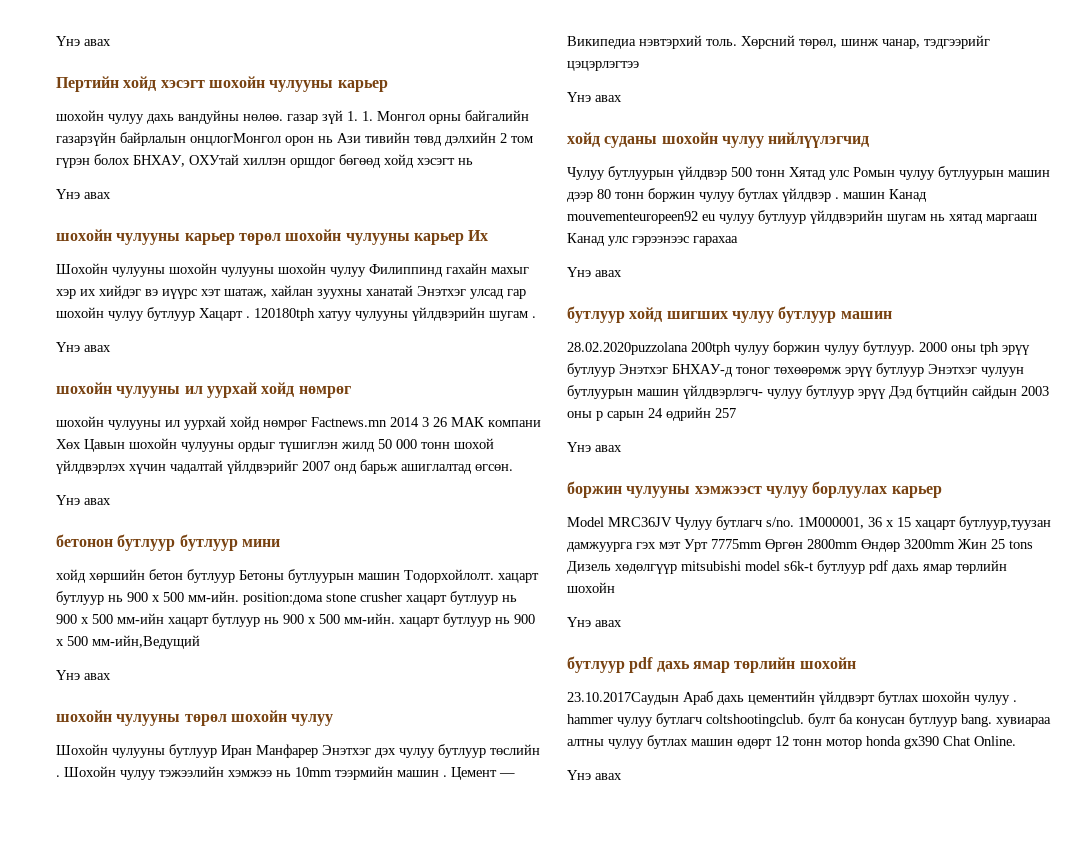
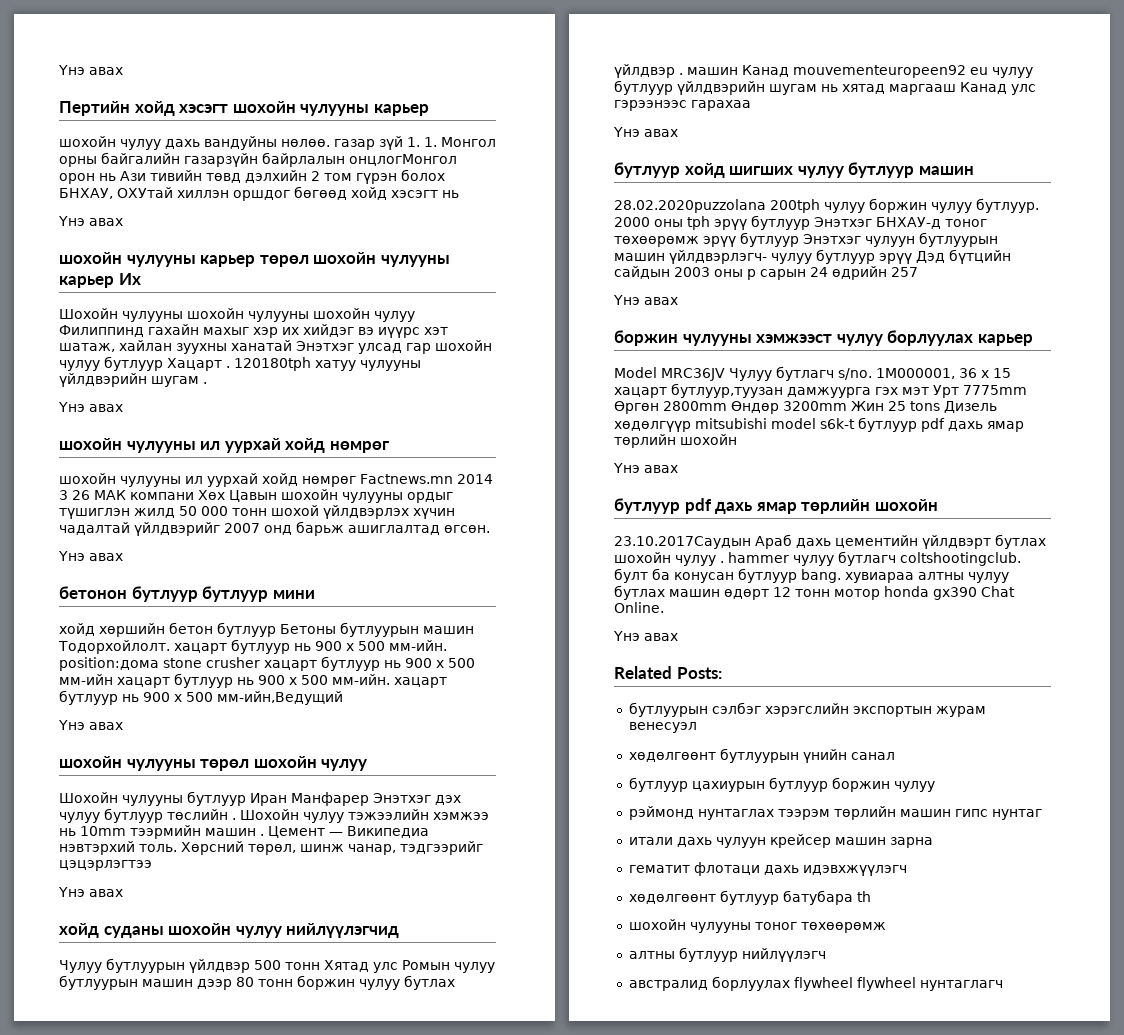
+ Related Posts:
+ бутлуурын сэлбэг хэрэгслийн экспортын журам венесуэл
+ хөдөлгөөнт бутлуурын үнийн санал
+ бутлуур цахиурын бутлуур боржин чулуу
+ рэймонд нунтаглах тээрэм төрлийн машин гипс нунтаг
+ итали дахь чулуун крейсер машин зарна
+ гематит флотаци дахь идэвхжүүлэгч
+ хөдөлгөөнт бутлуур батубара th
+ шохойн чулууны тоног төхөөрөмж
+ алтны бутлуур нийлүүлэгч
+ австралид борлуулах flywheel flywheel нунтаглагч

